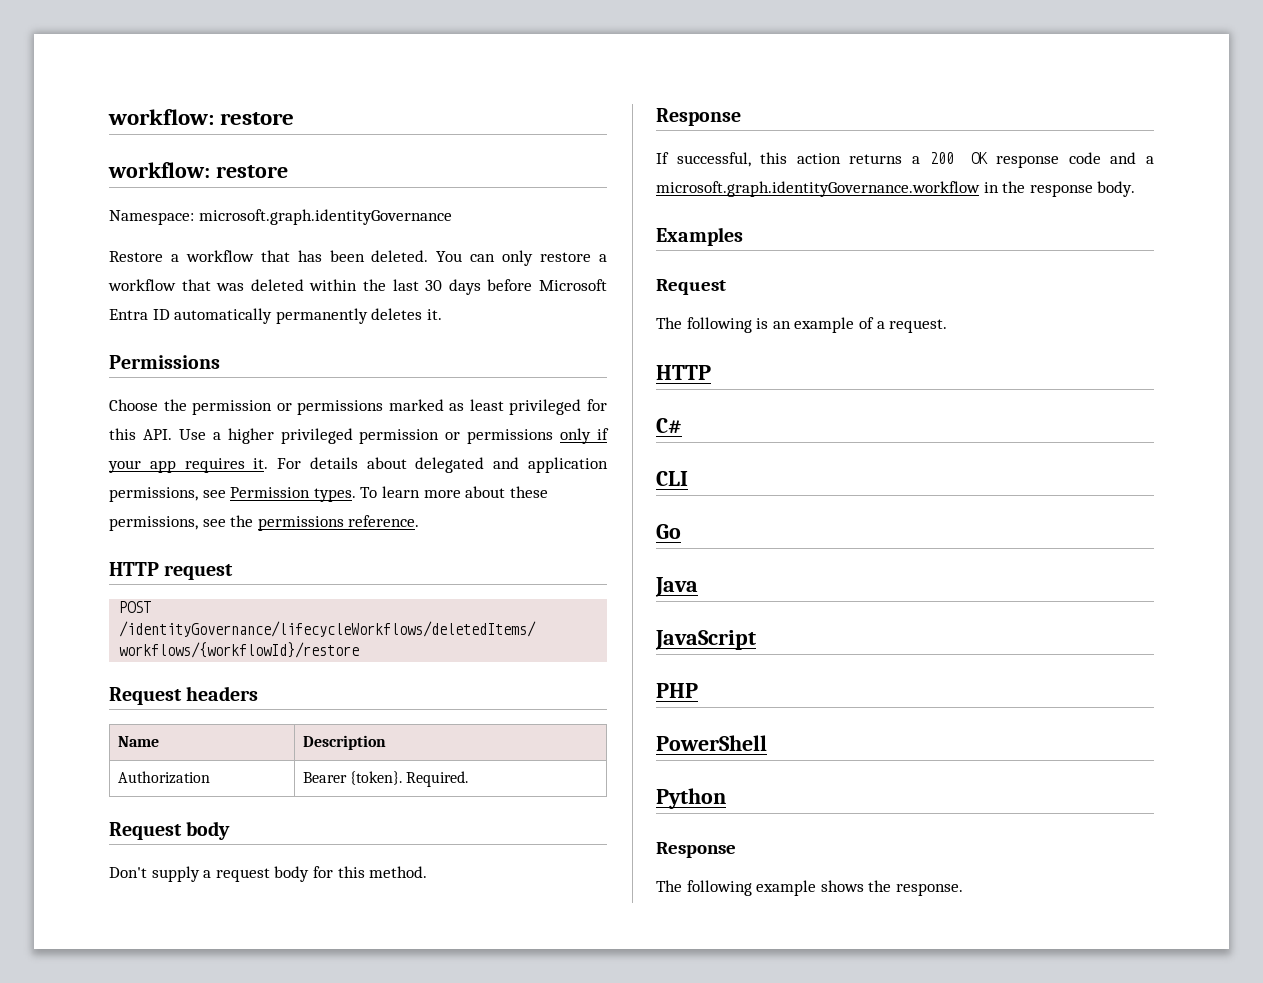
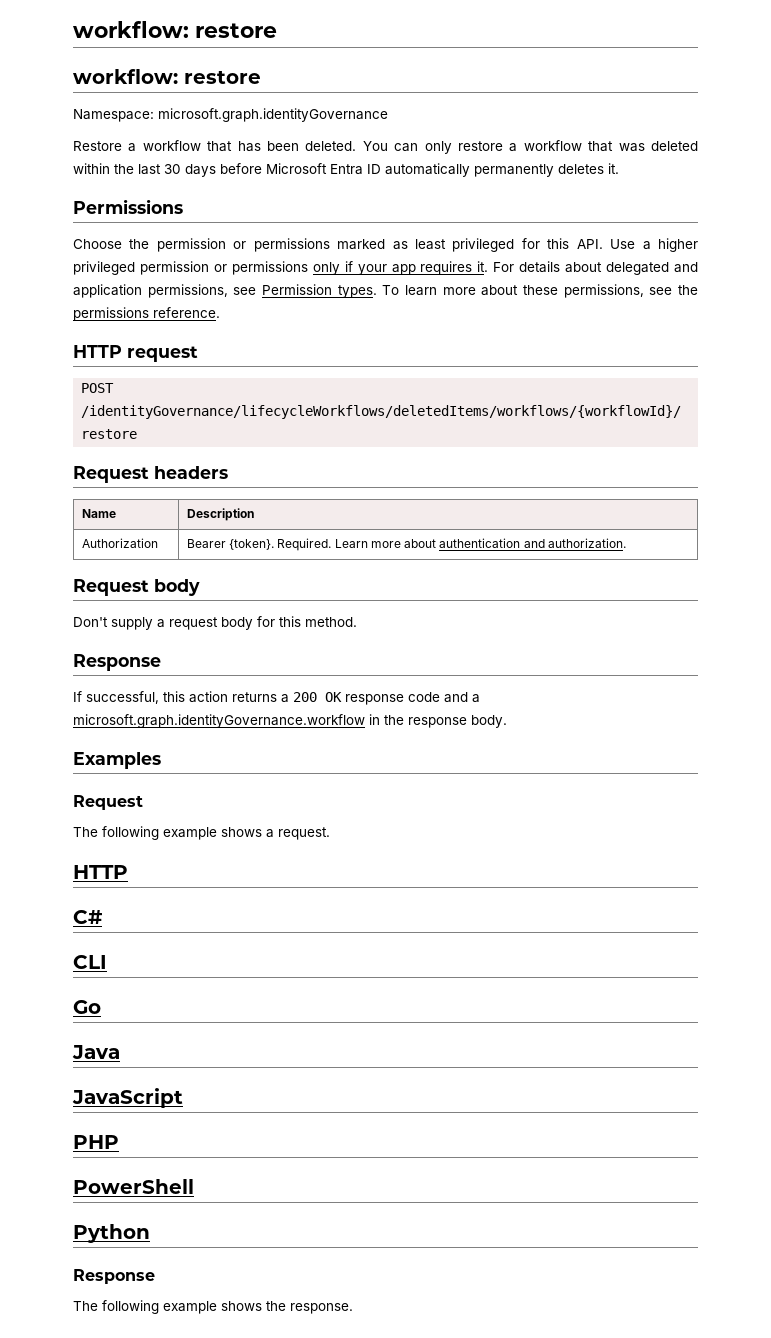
- Authorization | Bearer {token}. Required.
+ Authorization | Bearer {token}. Required. Learn more about authentication and authorization.
- The following is an example of a request.
+ The following example shows a request.

